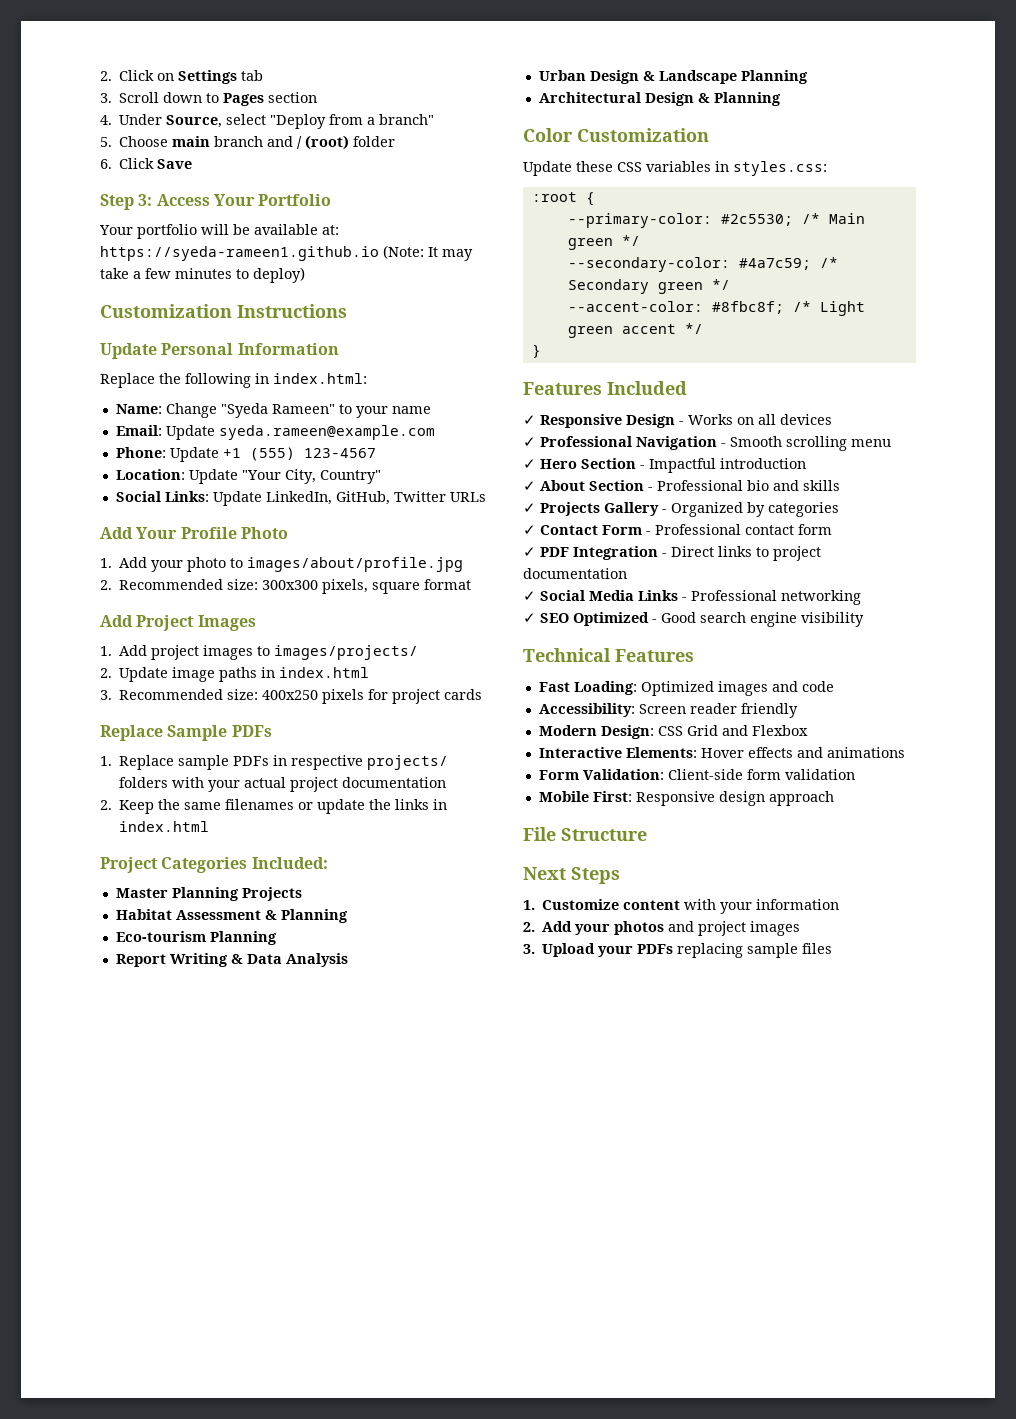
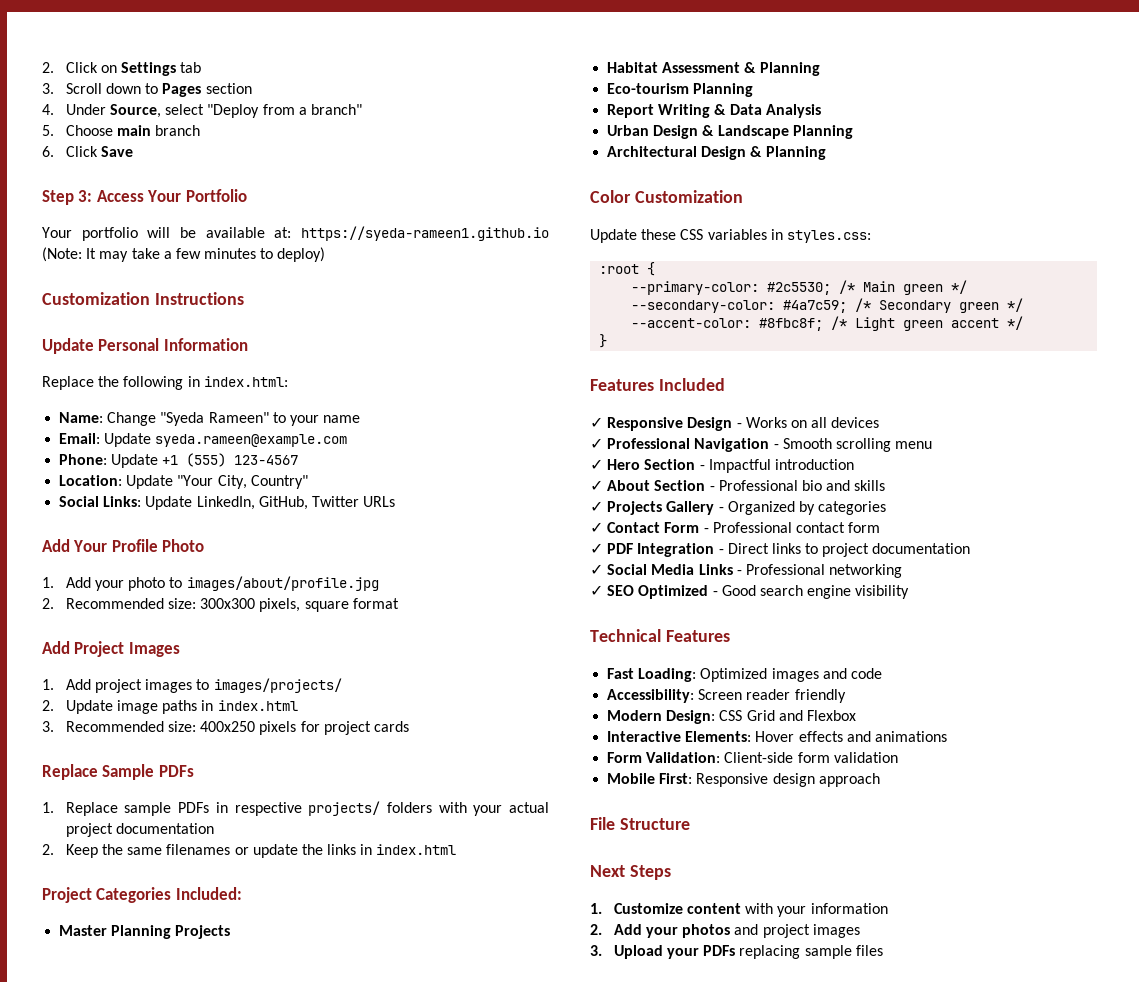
- 5. Choose main branch and / (root) folder
+ 5. Choose main branch

